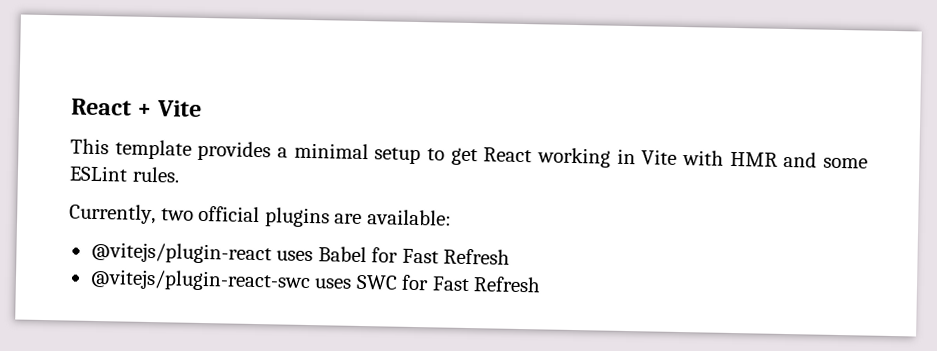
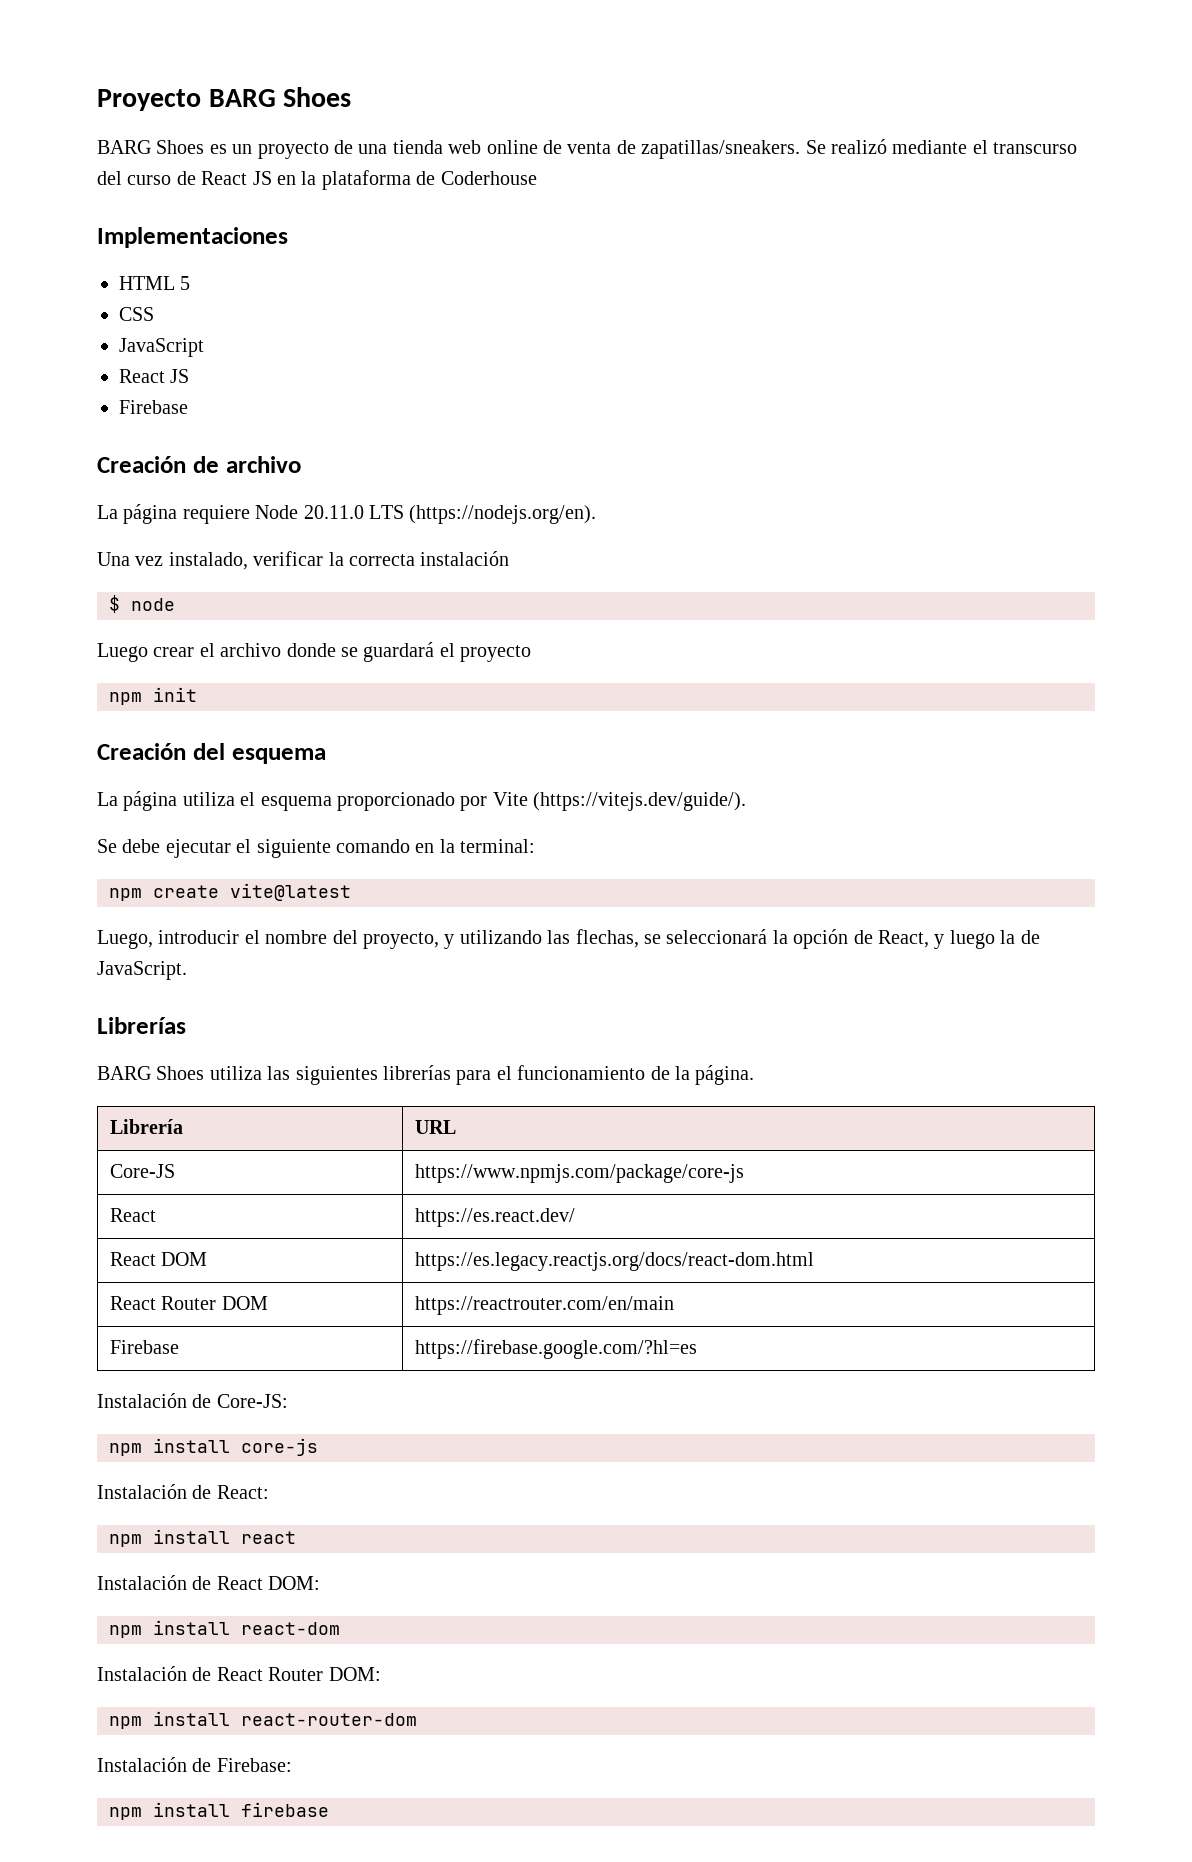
- React + Vite
- This template provides a minimal setup to get React working in Vite with HMR and some ESLint rules.
- Currently, two official plugins are available:
- @vitejs/plugin-react uses Babel for Fast Refresh
- @vitejs/plugin-react-swc uses SWC for Fast Refresh
+ Proyecto BARG Shoes
+ BARG Shoes es un proyecto de una tienda web online de venta de zapatillas/sneakers. Se realizó mediante el transcurso del curso de React JS en la plataforma de Coderhouse
+ Implementaciones
+ HTML 5
+ CSS
+ JavaScript
+ React JS
+ Firebase
+ Creación de archivo
+ La página requiere Node 20.11.0 LTS (https://nodejs.org/en).
+ Una vez instalado, verificar la correcta instalación
+ $ node
+ Luego crear el archivo donde se guardará el proyecto
+ npm init
+ Creación del esquema
+ La página utiliza el esquema proporcionado por Vite (https://vitejs.dev/guide/).
+ Se debe ejecutar el siguiente comando en la terminal:
+ npm create vite@latest
+ Luego, introducir el nombre del proyecto, y utilizando las flechas, se seleccionará la opción de React, y luego la de JavaScript.
+ Librerías
+ BARG Shoes utiliza las siguientes librerías para el funcionamiento de la página.
+ Librería | URL
+ Core-JS | https://www.npmjs.com/package/core-js
+ React | https://es.react.dev/
+ React DOM | https://es.legacy.reactjs.org/docs/react-dom.html
+ React Router DOM | https://reactrouter.com/en/main
+ Firebase | https://firebase.google.com/?hl=es
+ Instalación de Core-JS:
+ npm install core-js
+ Instalación de React:
+ npm install react
+ Instalación de React DOM:
+ npm install react-dom
+ Instalación de React Router DOM:
+ npm install react-router-dom
+ Instalación de Firebase:
+ npm install firebase

